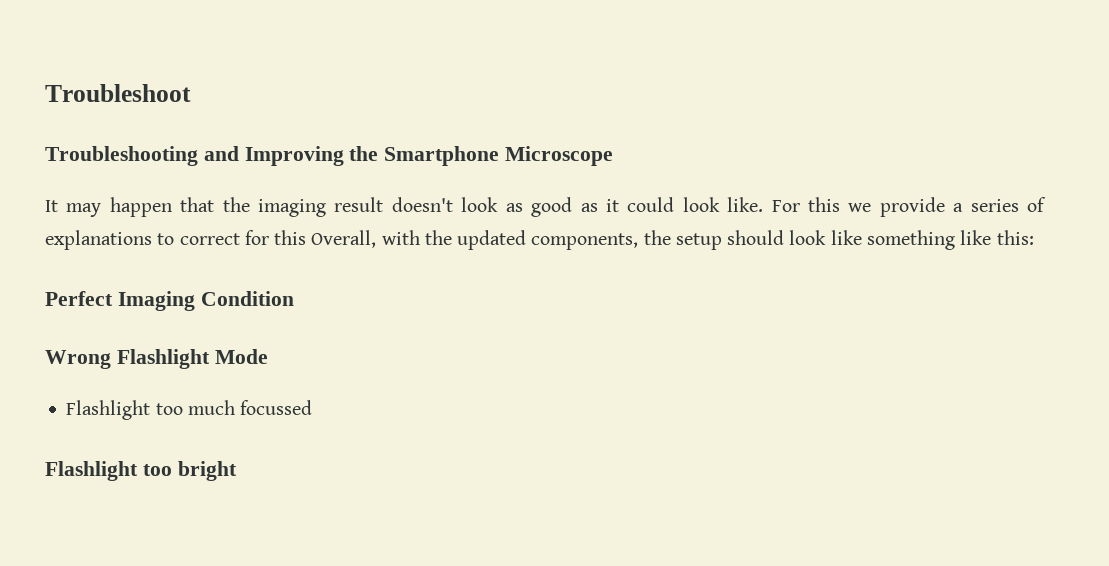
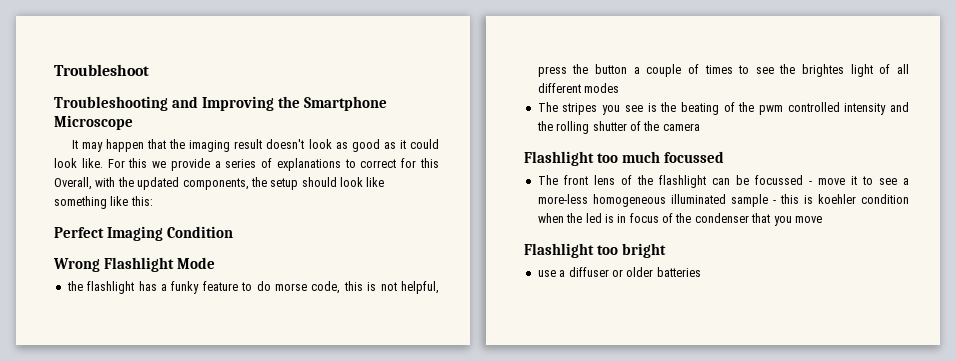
+ the flashlight has a funky feature to do morse code, this is not helpful, press the button a couple of times to see the brightes light of all different modes
+ The stripes you see is the beating of the pwm controlled intensity and the rolling shutter of the camera
  Flashlight too much focussed
+ The front lens of the flashlight can be focussed - move it to see a more-less homogeneous illuminated sample - this is koehler condition when the led is in focus of the condenser that you move
  Flashlight too bright
+ use a diffuser or older batteries

